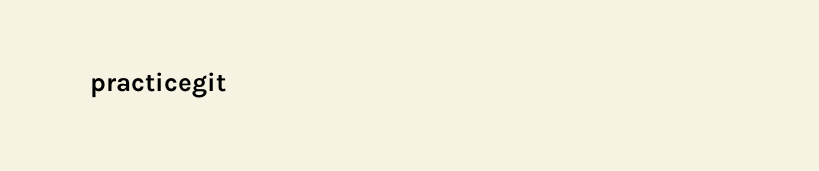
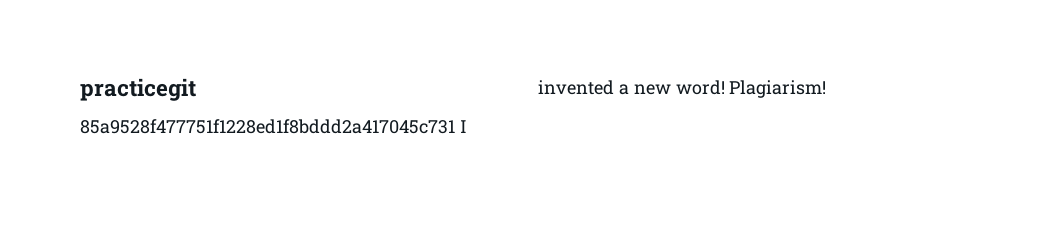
+ 85a9528f477751f1228ed1f8bddd2a417045c731 I invented a new word! Plagiarism!

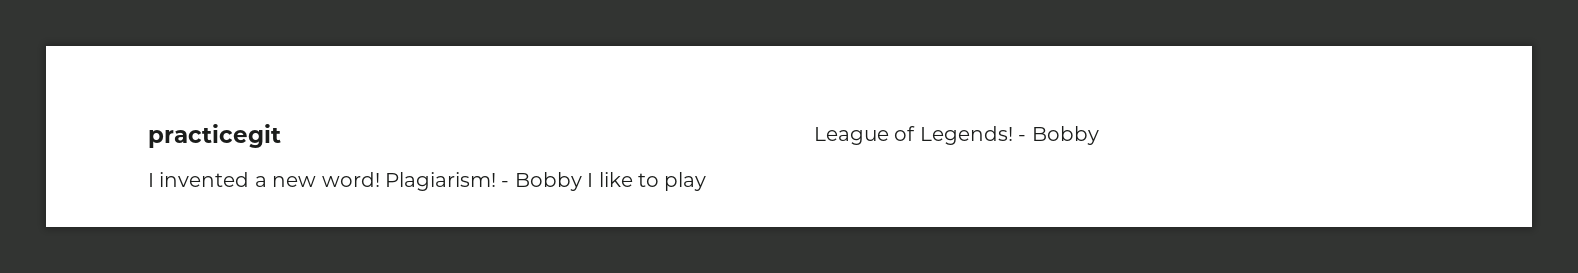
- 85a9528f477751f1228ed1f8bddd2a417045c731 I invented a new word!
+ I invented a new word!
+ - Bobby I like to play League of Legends! - Bobby

